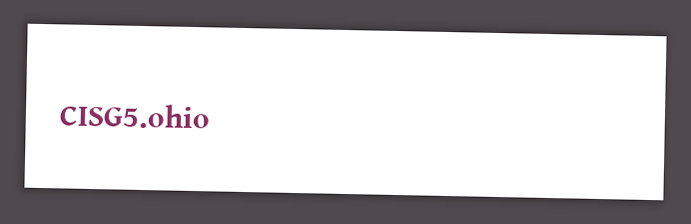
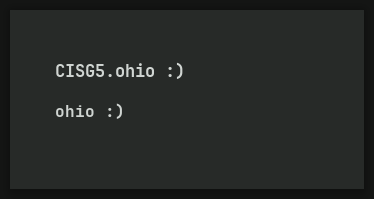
- CISG5.ohio
+ CISG5.ohio :)
+ ohio :)

